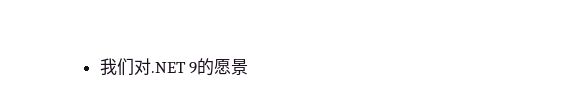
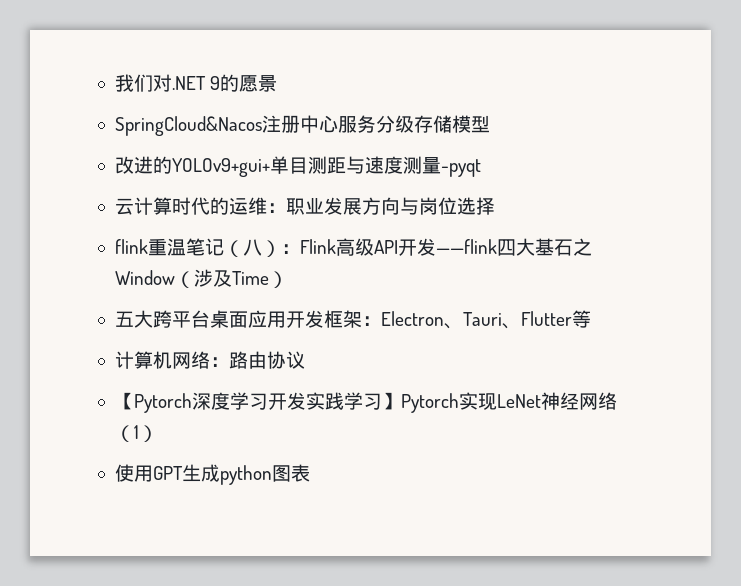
+ SpringCloud&Nacos注册中心服务分级存储模型
+ 改进的YOLOv9+gui+单目测距与速度测量-pyqt
+ 云计算时代的运维：职业发展方向与岗位选择
+ flink重温笔记（八）：Flink高级API开发——flink四大基石之Window（涉及Time）
+ 五大跨平台桌面应用开发框架：Electron、Tauri、Flutter等
+ 计算机网络：路由协议
+ 【Pytorch深度学习开发实践学习】Pytorch实现LeNet神经网络（1）
+ 使用GPT生成python图表

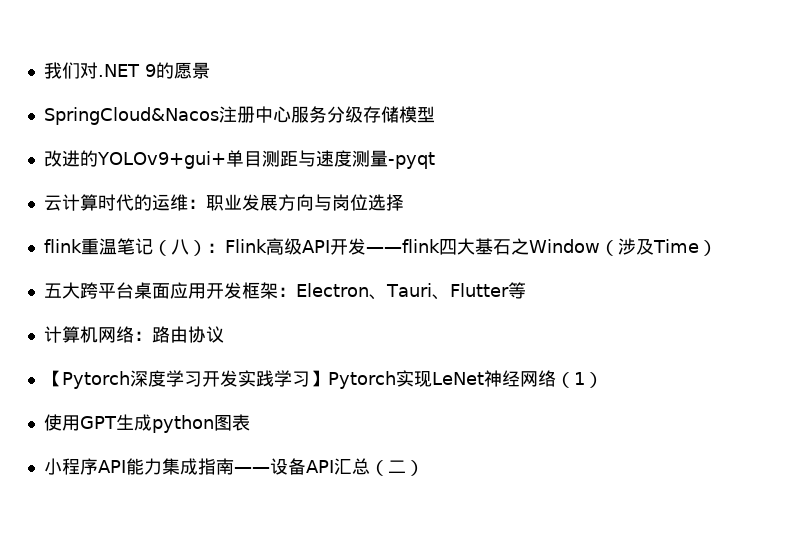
+ 小程序API能力集成指南——设备API汇总（二）

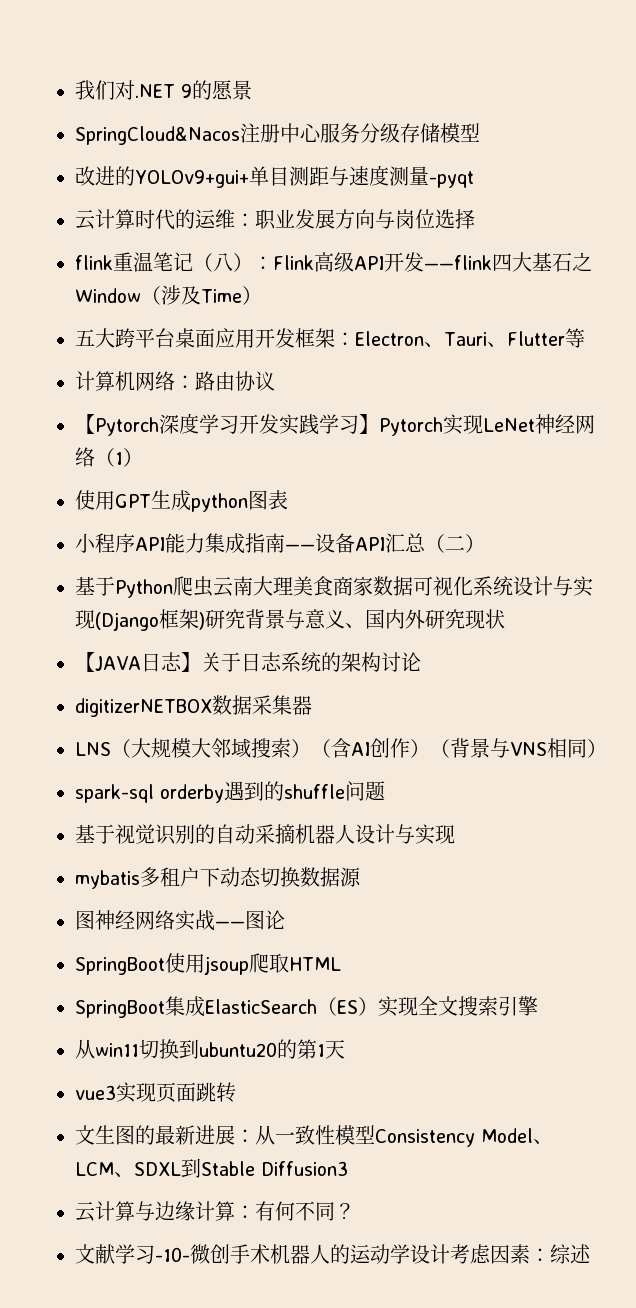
+ 基于Python爬虫云南大理美食商家数据可视化系统设计与实现(Django框架)研究背景与意义、国内外研究现状
+ 【JAVA日志】关于日志系统的架构讨论
+ digitizerNETBOX数据采集器
+ LNS（大规模大邻域搜索）（含AI创作）（背景与VNS相同）
+ spark-sql orderby遇到的shuffle问题
+ 基于视觉识别的自动采摘机器人设计与实现
+ mybatis多租户下动态切换数据源
+ 图神经网络实战——图论
+ SpringBoot使用jsoup爬取HTML
+ SpringBoot集成ElasticSearch（ES）实现全文搜索引擎
+ 从win11切换到ubuntu20的第1天
+ vue3实现页面跳转
+ 文生图的最新进展：从一致性模型Consistency Model、LCM、SDXL到Stable Diffusion3
+ 云计算与边缘计算：有何不同？
+ 文献学习-10-微创手术机器人的运动学设计考虑因素：综述

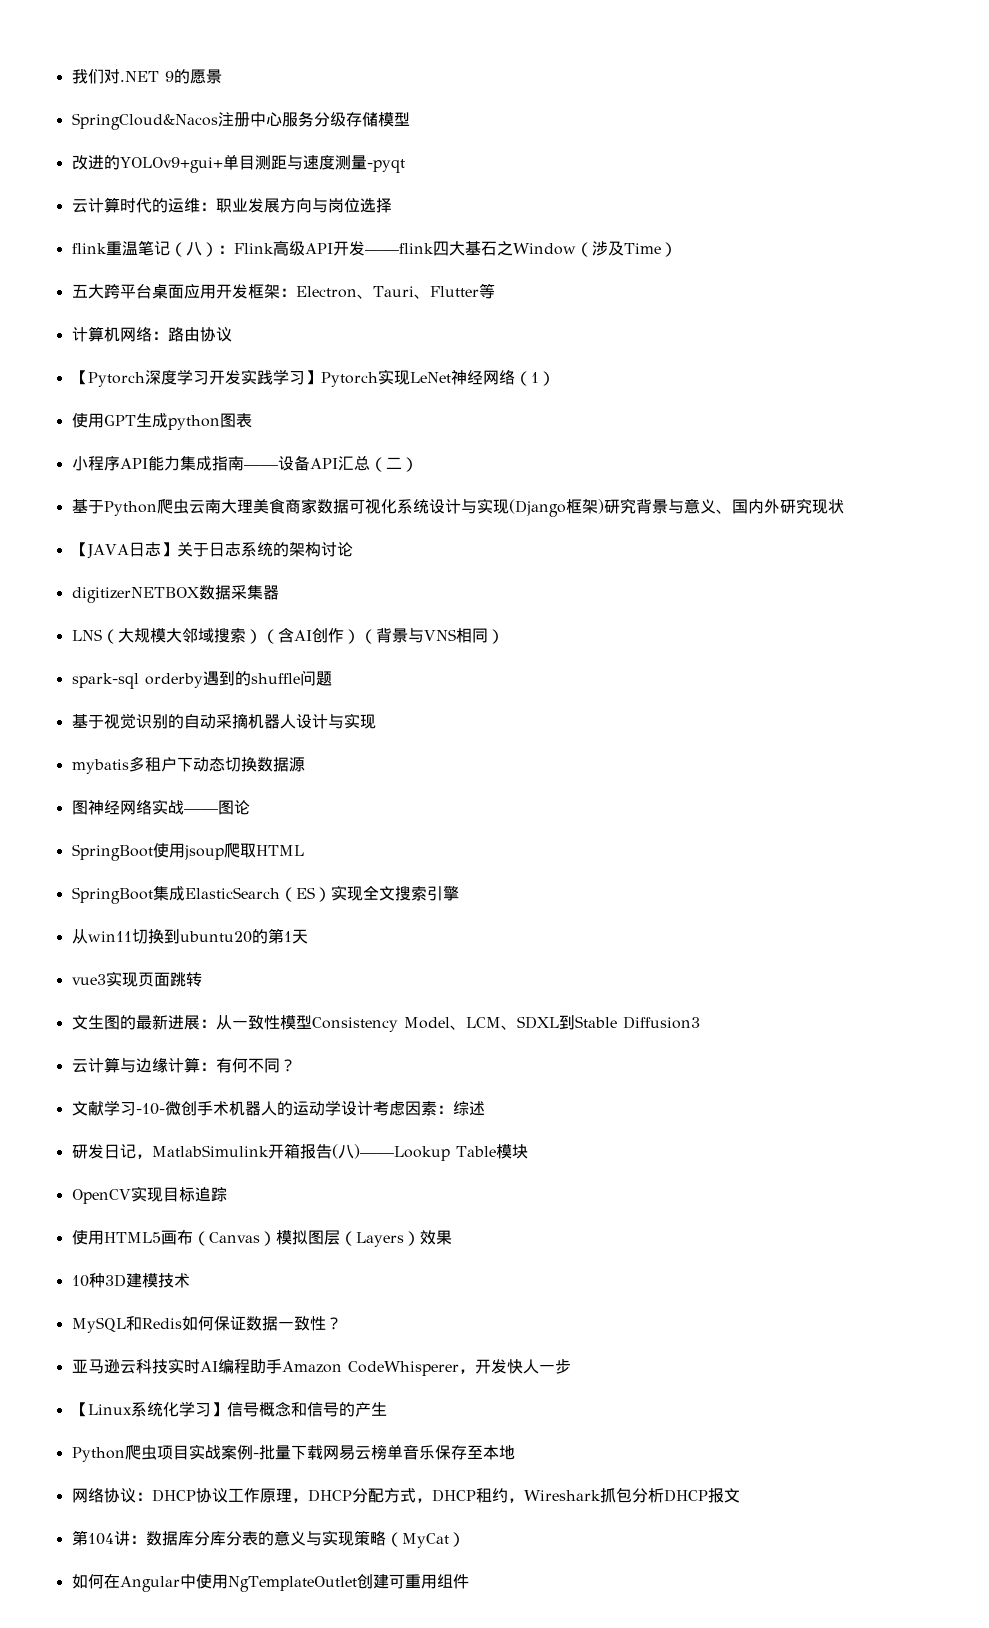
+ 研发日记，MatlabSimulink开箱报告(八)——Lookup Table模块
+ OpenCV实现目标追踪
+ 使用HTML5画布（Canvas）模拟图层（Layers）效果
+ 10种3D建模技术
+ MySQL和Redis如何保证数据一致性？
+ 亚马逊云科技实时AI编程助手Amazon CodeWhisperer，开发快人一步
+ 【Linux系统化学习】信号概念和信号的产生
+ Python爬虫项目实战案例-批量下载网易云榜单音乐保存至本地
+ 网络协议：DHCP协议工作原理，DHCP分配方式，DHCP租约，Wireshark抓包分析DHCP报文
+ 第104讲：数据库分库分表的意义与实现策略（MyCat）
+ 如何在Angular中使用NgTemplateOutlet创建可重用组件

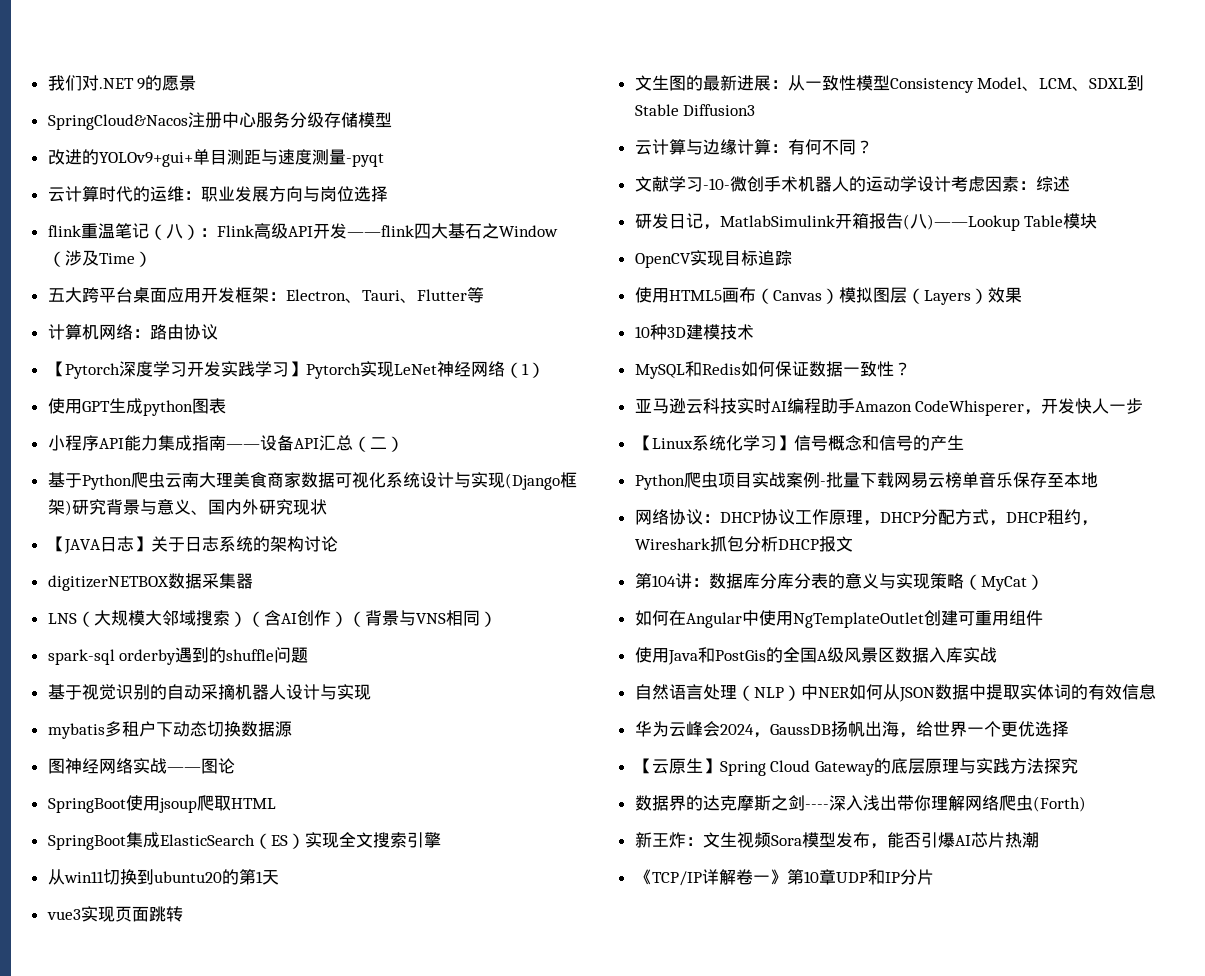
+ 使用Java和PostGis的全国A级风景区数据入库实战
+ 自然语言处理（NLP）中NER如何从JSON数据中提取实体词的有效信息
+ 华为云峰会2024，GaussDB扬帆出海，给世界一个更优选择
+ 【云原生】Spring Cloud Gateway的底层原理与实践方法探究
+ 数据界的达克摩斯之剑----深入浅出带你理解网络爬虫(Forth)
+ 新王炸：文生视频Sora模型发布，能否引爆AI芯片热潮
+ 《TCP/IP详解卷一》第10章UDP和IP分片

